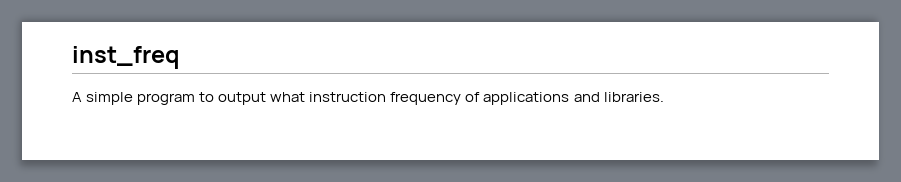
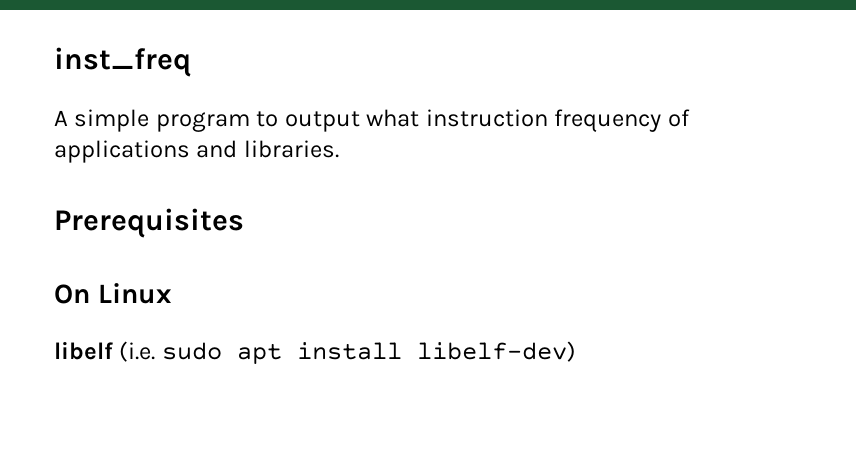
+ Prerequisites
+ On Linux
+ libelf (i.e. sudo apt install libelf-dev)

